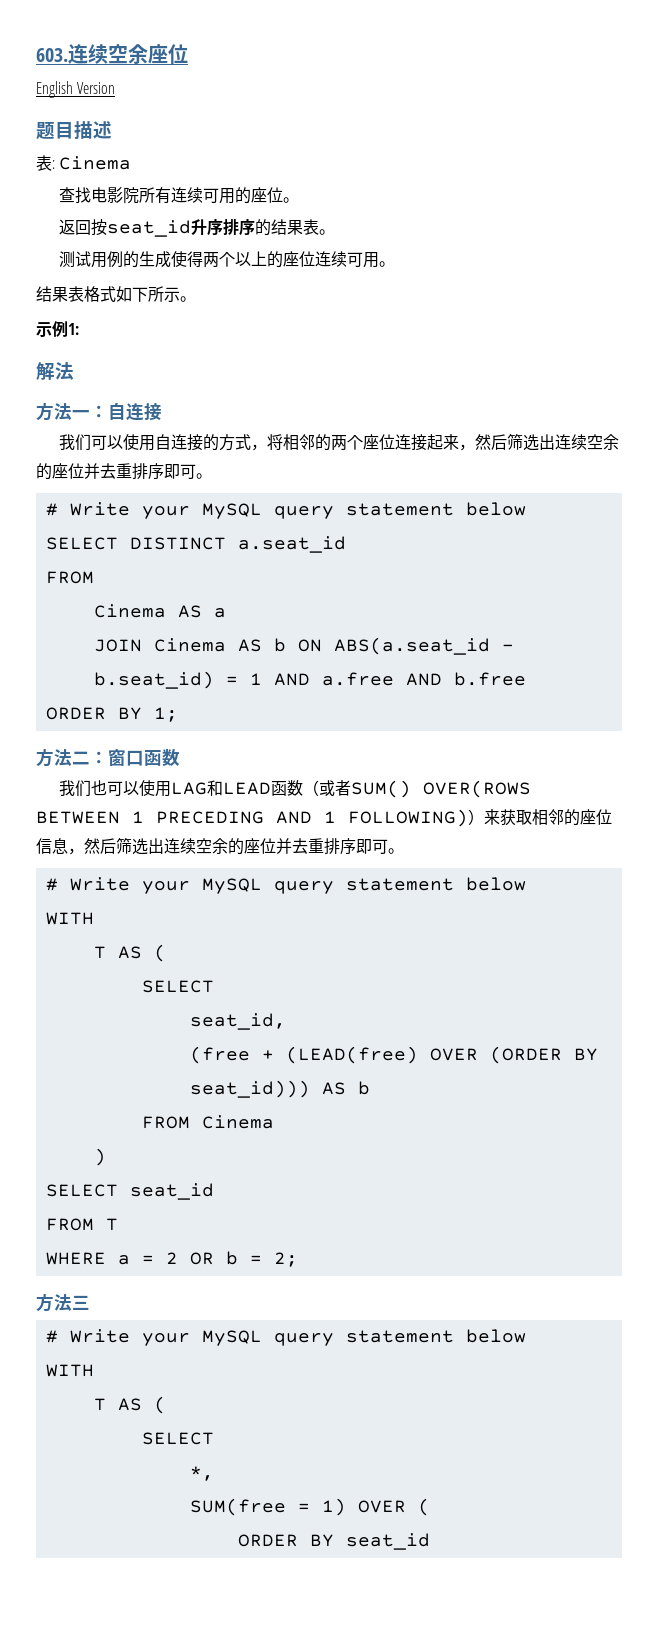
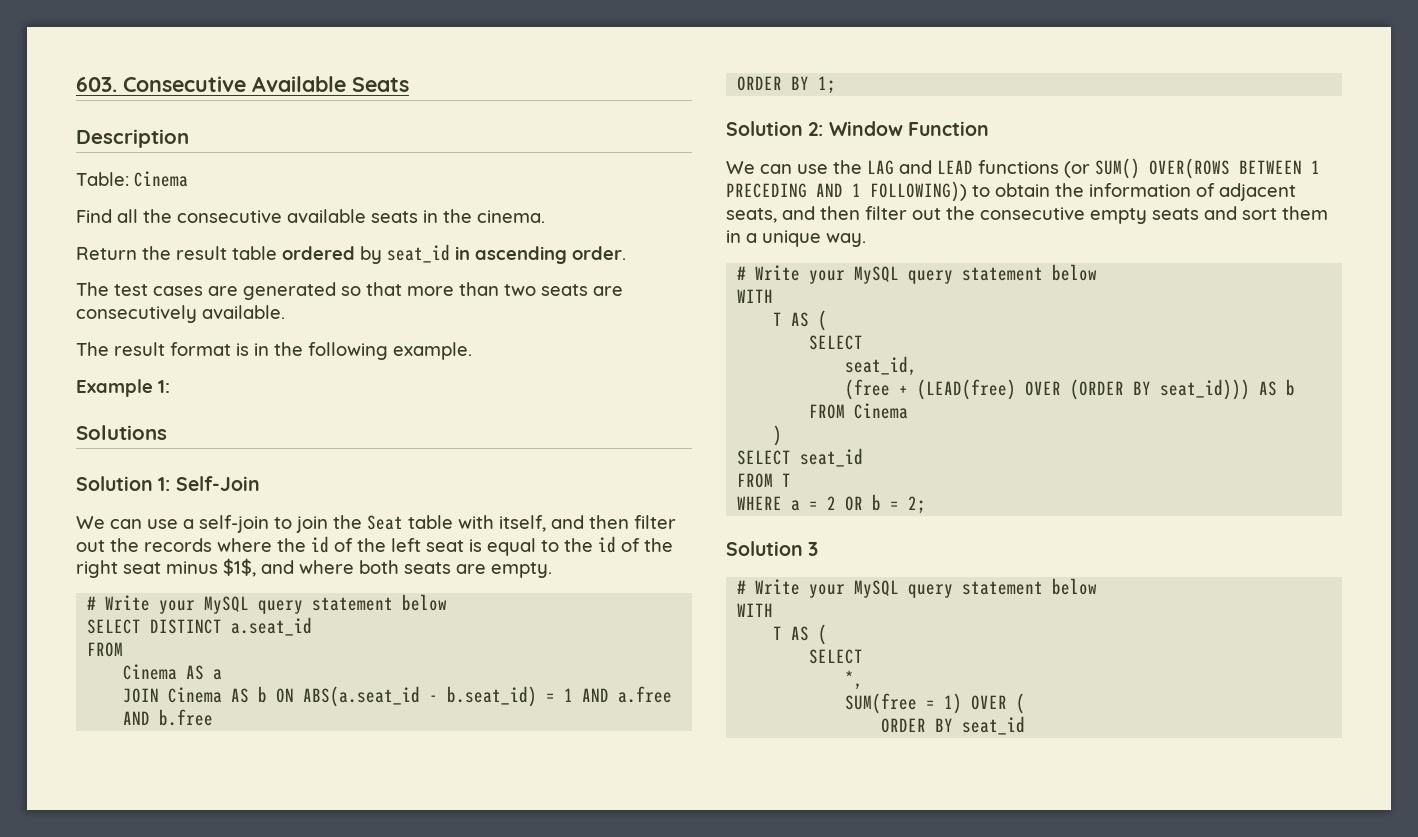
- 603.连续空余座位
- English Version
- 题目描述
- 表: Cinema
- 查找电影院所有连续可用的座位。
- 返回按seat_id升序排序的结果表。
- 测试用例的生成使得两个以上的座位连续可用。
- 结果表格式如下所示。
- 示例1:
- 解法
- 方法一：自连接
- 我们可以使用自连接的方式，将相邻的两个座位连接起来，然后筛选出连续空余的座位并去重排序即可。
+ 603. Consecutive Available Seats
+ Description
+ Table: Cinema
+ Find all the consecutive available seats in the cinema.
+ Return the result table ordered by seat_id in ascending order.
+ The test cases are generated so that more than two seats are consecutively available.
+ The result format is in the following example.
+ Example 1:
+ Solutions
+ Solution 1: Self-Join
+ We can use a self-join to join the Seat table with itself, and then filter out the records where the id of the left seat is equal to the id of the right seat minus $1$, and where both seats are empty.
- 方法二：窗口函数
- 我们也可以使用LAG和LEAD函数（或者SUM() OVER(ROWS BETWEEN 1 PRECEDING AND 1 FOLLOWING)）来获取相邻的座位信息，然后筛选出连续空余的座位并去重排序即可。
+ Solution 2: Window Function
+ We can use the LAG and LEAD functions (or SUM() OVER(ROWS BETWEEN 1 PRECEDING AND 1 FOLLOWING)) to obtain the information of adjacent seats, and then filter out the consecutive empty seats and sort them in a unique way.
- 方法三
+ Solution 3

